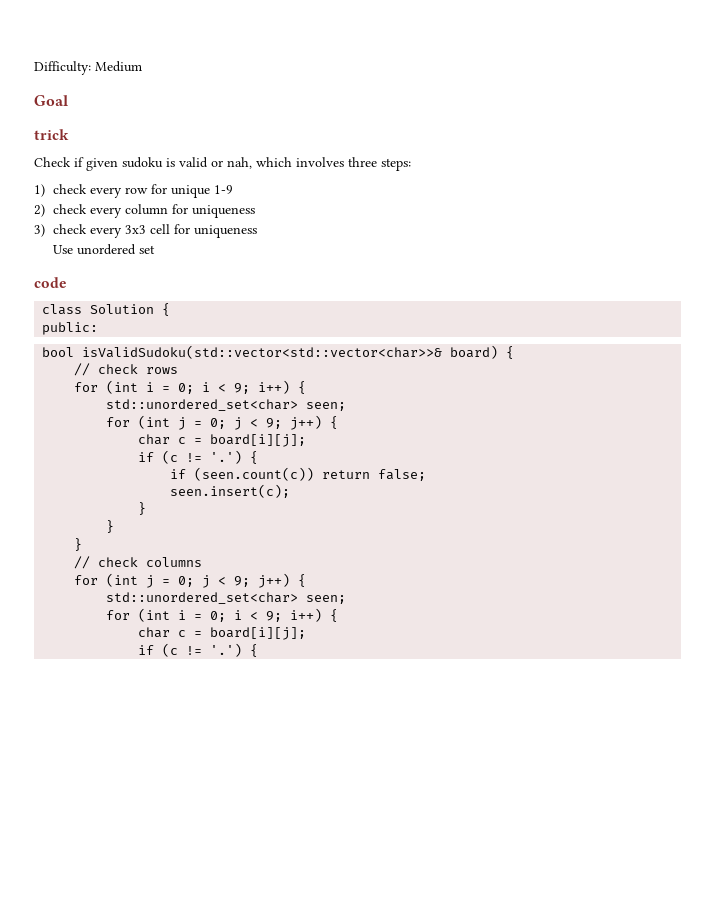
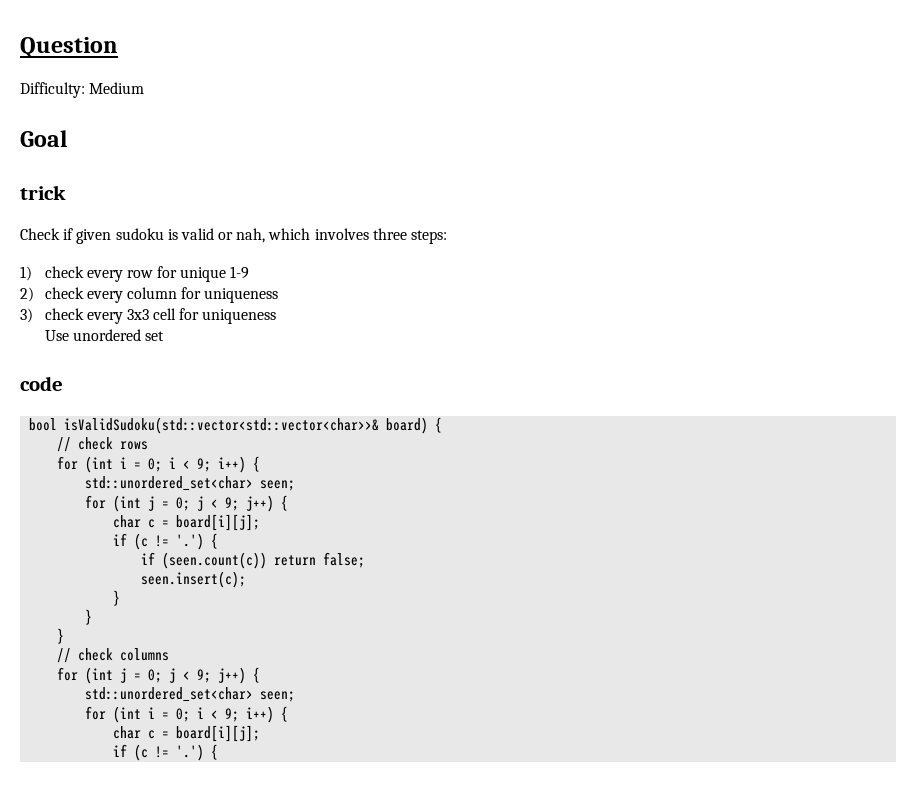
+ Question
- class Solution {
- public:

